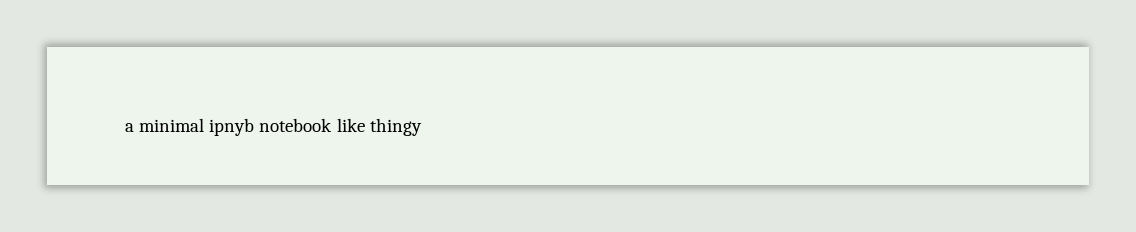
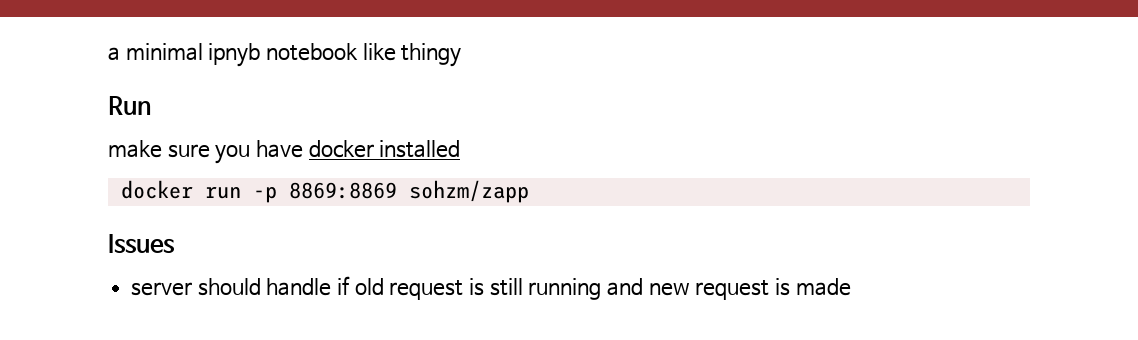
+ Run
+ make sure you have docker installed
+ docker run -p 8869:8869 sohzm/zapp
+ Issues
+ server should handle if old request is still running and new request is made

